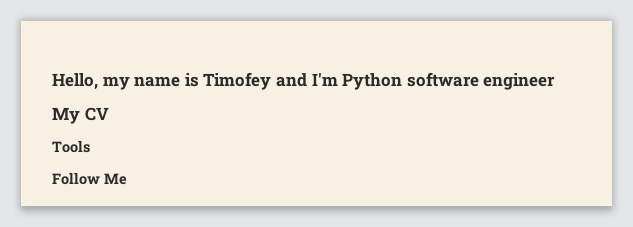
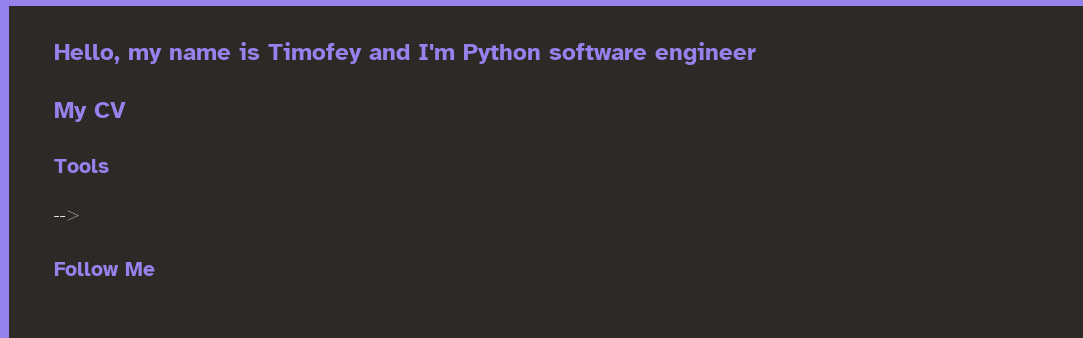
+ -->

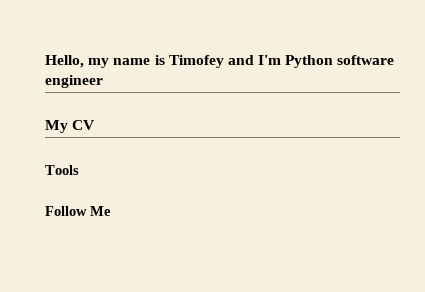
- -->

